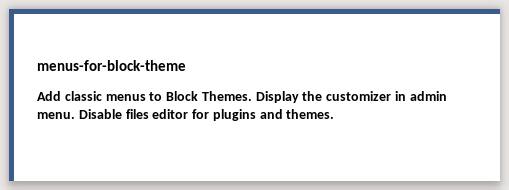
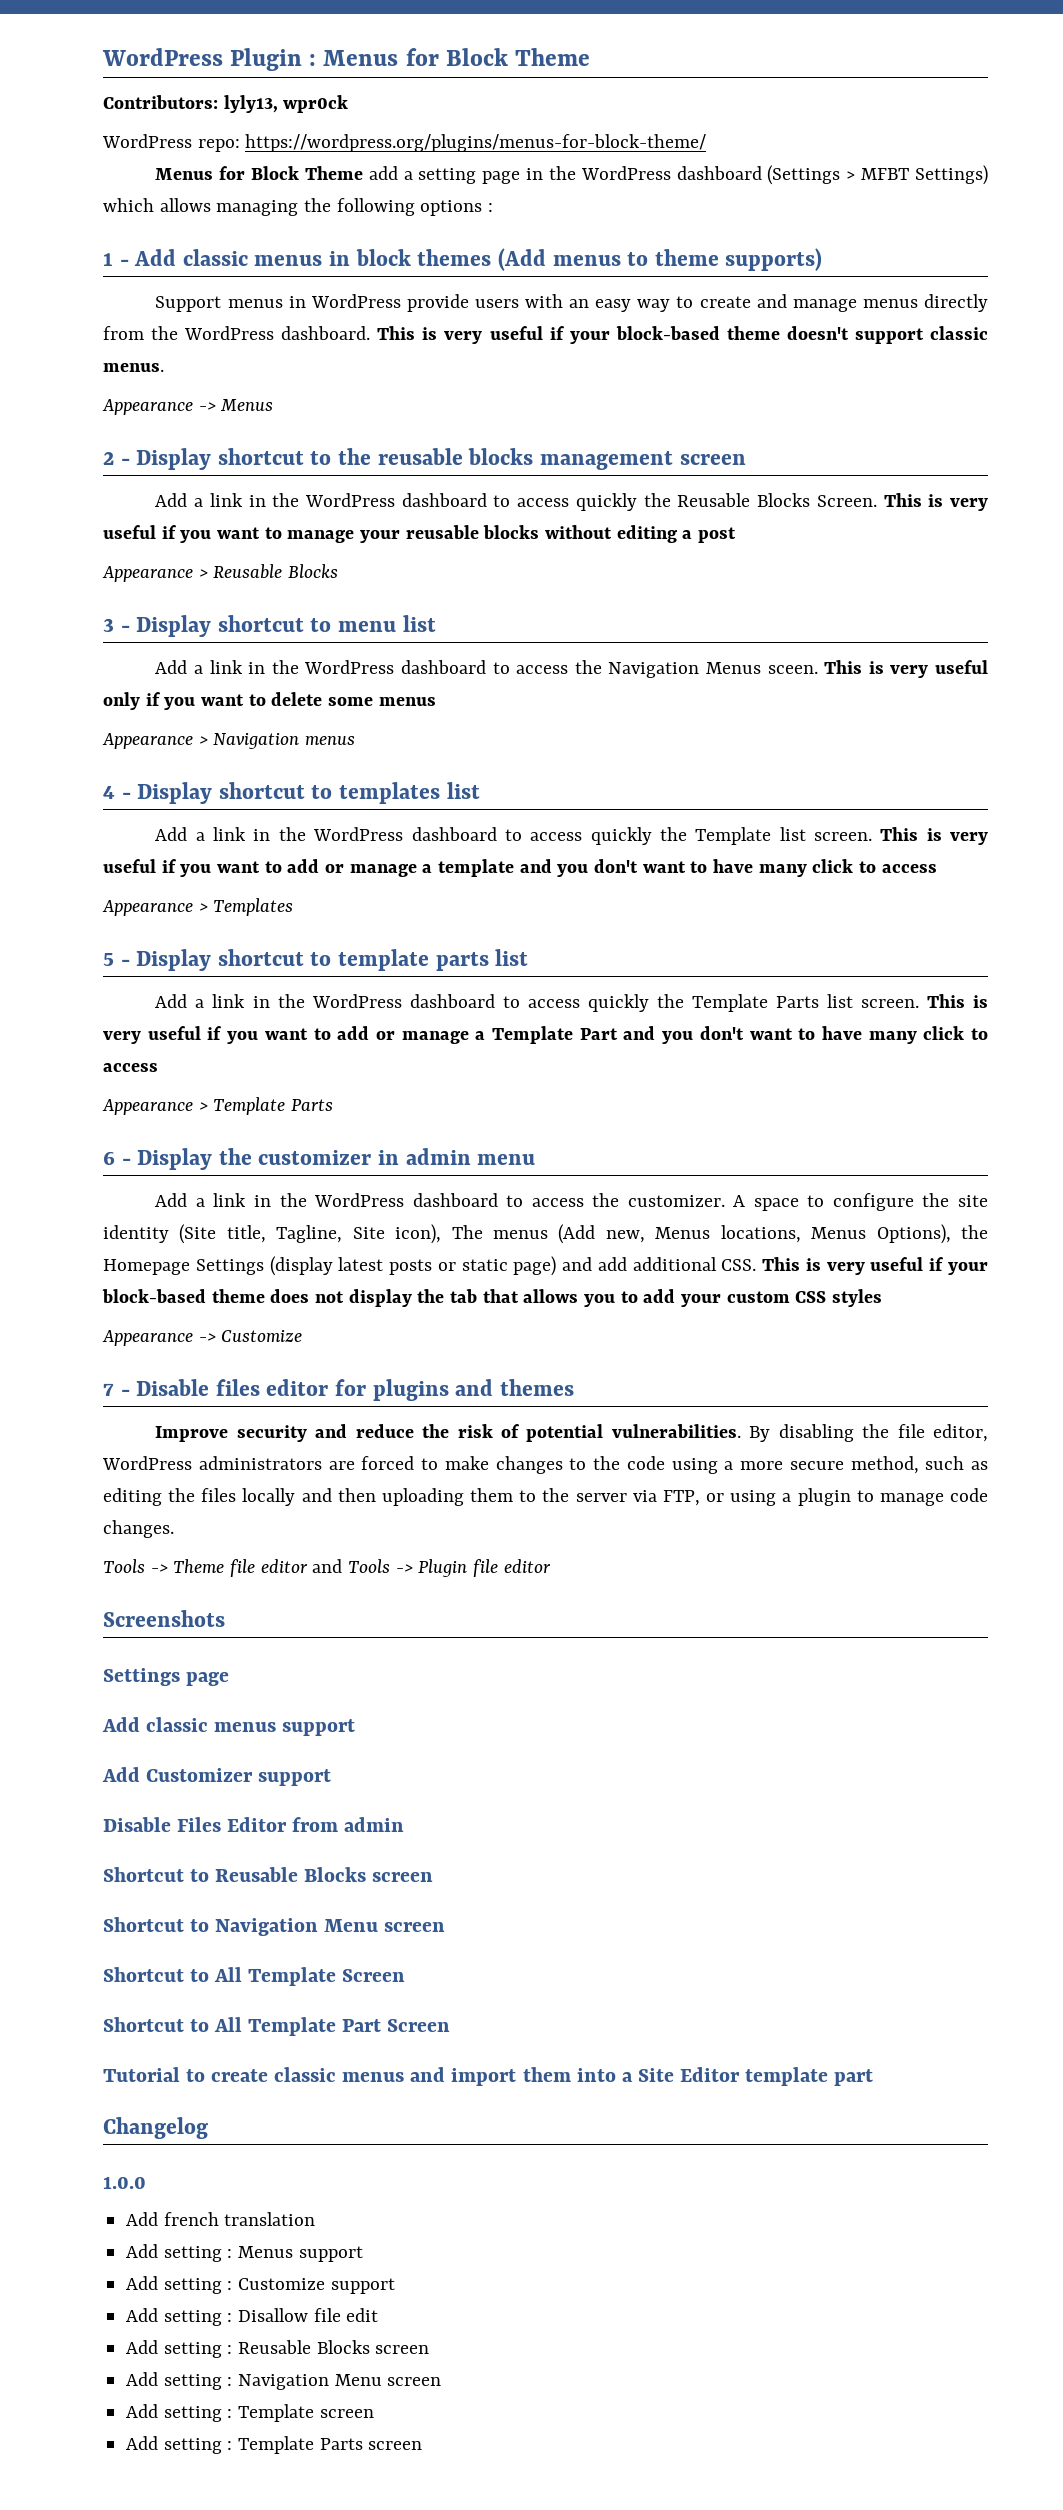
- menus-for-block-theme
- Add classic menus to Block Themes. Display the customizer in admin menu. Disable files editor for plugins and themes.
+ WordPress Plugin : Menus for Block Theme
+ Contributors: lyly13, wpr0ck
+ WordPress repo: https://wordpress.org/plugins/menus-for-block-theme/
+ Menus for Block Theme add a setting page in the WordPress dashboard (Settings > MFBT Settings) which allows managing the following options :
+ 1 - Add classic menus in block themes (Add menus to theme supports)
+ Support menus in WordPress provide users with an easy way to create and manage menus directly from the WordPress dashboard. This is very useful if your block-based theme doesn't support classic menus.
+ Appearance -> Menus
+ 2 - Display shortcut to the reusable blocks management screen
+ Add a link in the WordPress dashboard to access quickly the Reusable Blocks Screen. This is very useful if you want to manage your reusable blocks without editing a post
+ Appearance > Reusable Blocks
+ 3 - Display shortcut to menu list
+ Add a link in the WordPress dashboard to access the Navigation Menus sceen. This is very useful only if you want to delete some menus
+ Appearance > Navigation menus
+ 4 - Display shortcut to templates list
+ Add a link in the WordPress dashboard to access quickly the Template list screen. This is very useful if you want to add or manage a template and you don't want to have many click to access
+ Appearance > Templates
+ 5 - Display shortcut to template parts list
+ Add a link in the WordPress dashboard to access quickly the Template Parts list screen. This is very useful if you want to add or manage a Template Part and you don't want to have many click to access
+ Appearance > Template Parts
+ 6 - Display the customizer in admin menu
+ Add a link in the WordPress dashboard to access the customizer. A space to configure the site identity (Site title, Tagline, Site icon), The menus (Add new, Menus locations, Menus Options), the Homepage Settings (display latest posts or static page) and add additional CSS. This is very useful if your block-based theme does not display the tab that allows you to add your custom CSS styles
+ Appearance -> Customize
+ 7 - Disable files editor for plugins and themes
+ Improve security and reduce the risk of potential vulnerabilities. By disabling the file editor, WordPress administrators are forced to make changes to the code using a more secure method, such as editing the files locally and then uploading them to the server via FTP, or using a plugin to manage code changes.
+ Tools -> Theme file editor and Tools -> Plugin file editor
+ Screenshots
+ Settings page
+ Add classic menus support
+ Add Customizer support
+ Disable Files Editor from admin
+ Shortcut to Reusable Blocks screen
+ Shortcut to Navigation Menu screen
+ Shortcut to All Template Screen
+ Shortcut to All Template Part Screen
+ Tutorial to create classic menus and import them into a Site Editor template part
+ Changelog
+ 1.0.0
+ Add french translation
+ Add setting : Menus support
+ Add setting : Customize support
+ Add setting : Disallow file edit
+ Add setting : Reusable Blocks screen
+ Add setting : Navigation Menu screen
+ Add setting : Template screen
+ Add setting : Template Parts screen

